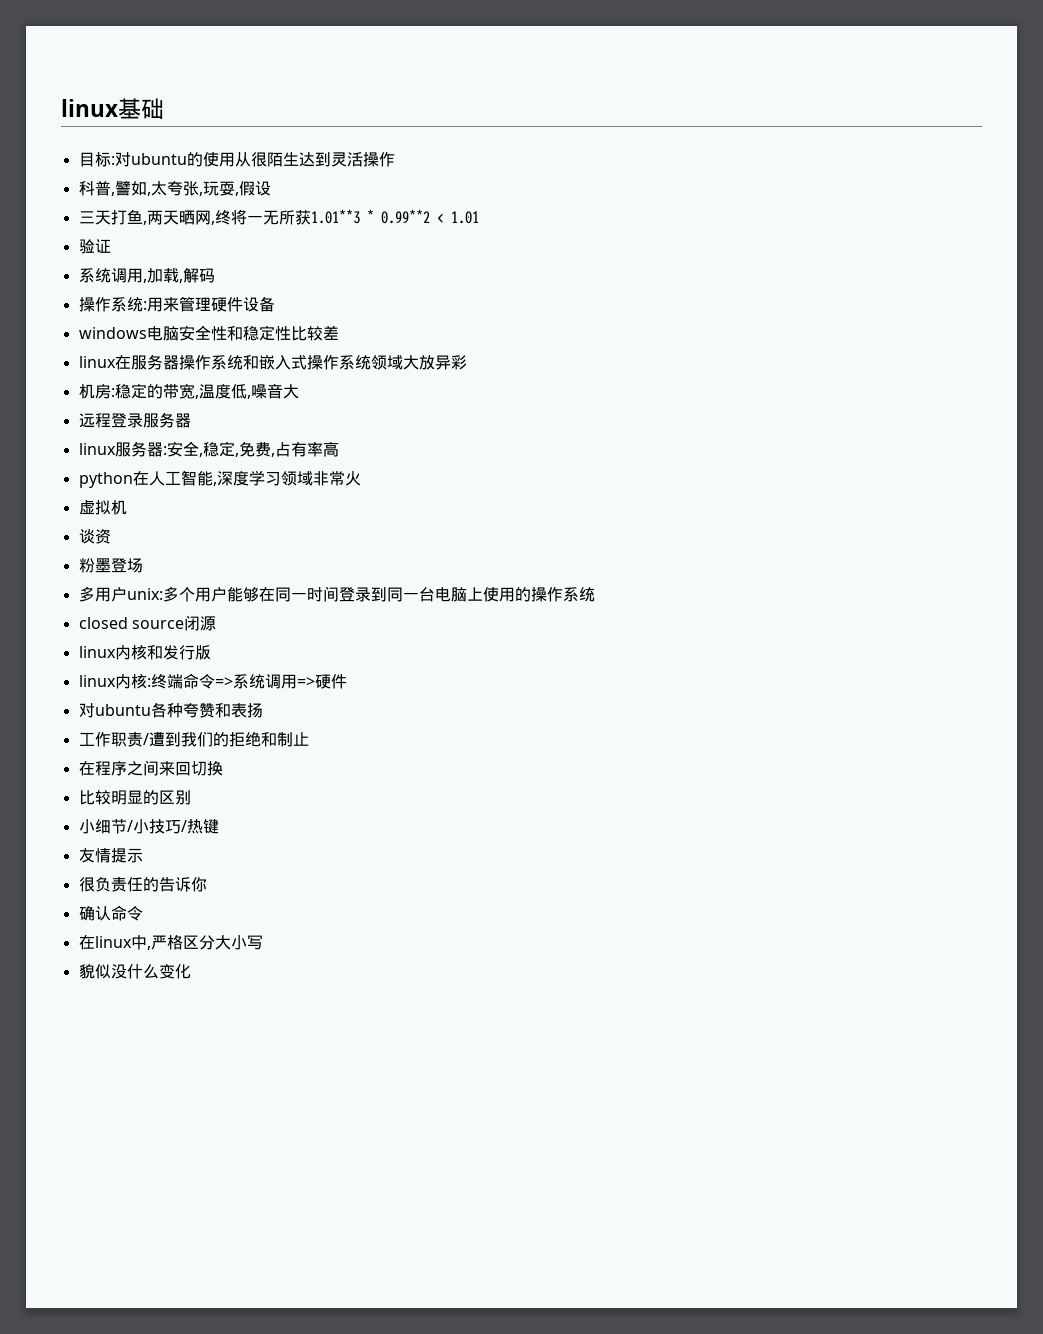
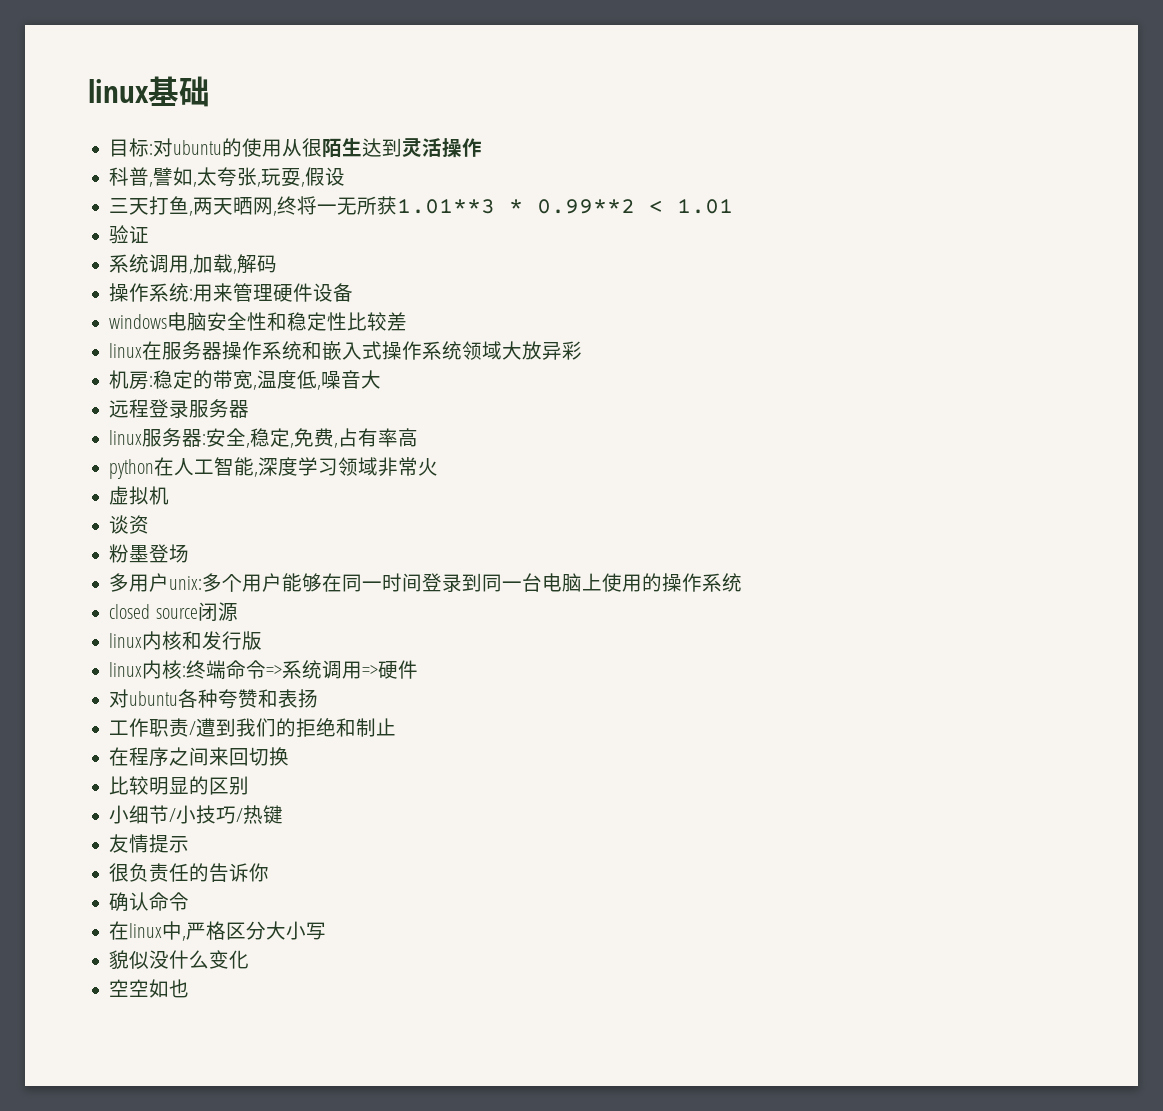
+ 空空如也

